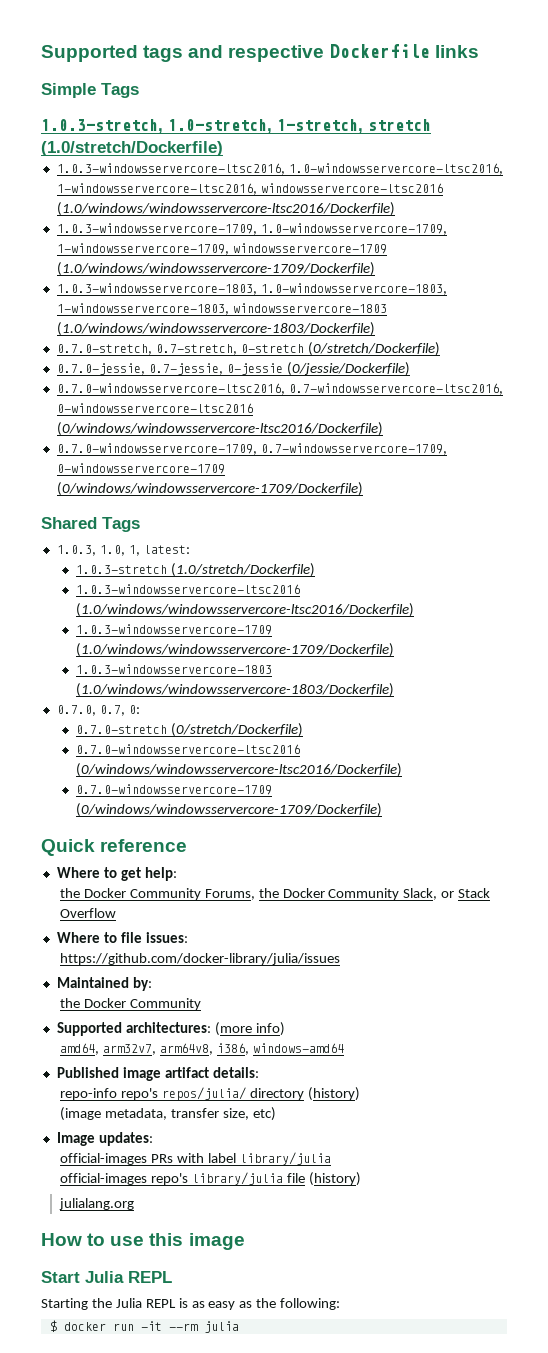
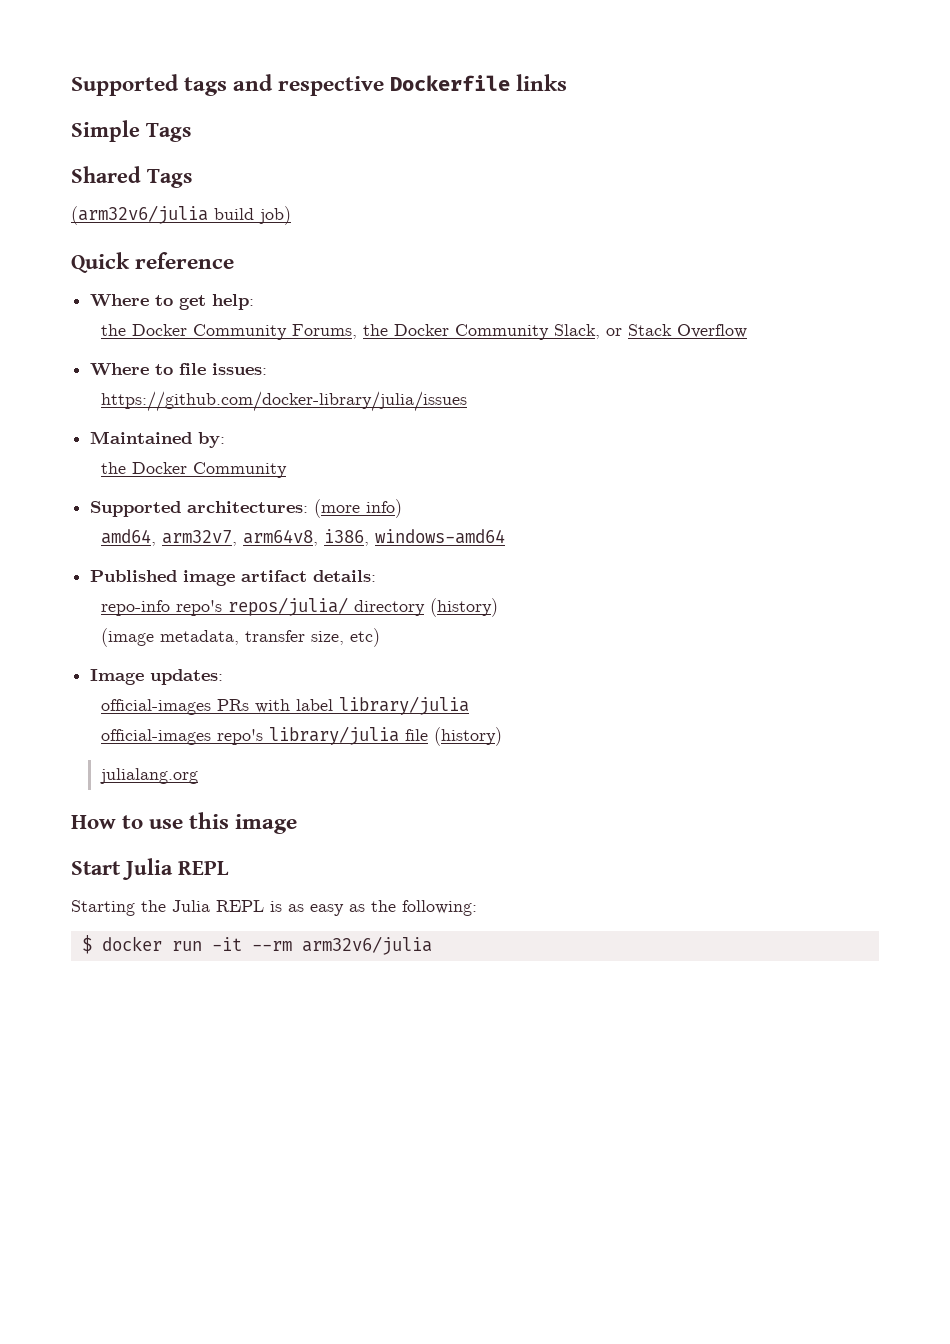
- 1.0.3-stretch, 1.0-stretch, 1-stretch, stretch (1.0/stretch/Dockerfile)
- 1.0.3-windowsservercore-ltsc2016, 1.0-windowsservercore-ltsc2016, 1-windowsservercore-ltsc2016, windowsservercore-ltsc2016 (1.0/windows/windowsservercore-ltsc2016/Dockerfile)
- 1.0.3-windowsservercore-1709, 1.0-windowsservercore-1709, 1-windowsservercore-1709, windowsservercore-1709 (1.0/windows/windowsservercore-1709/Dockerfile)
- 1.0.3-windowsservercore-1803, 1.0-windowsservercore-1803, 1-windowsservercore-1803, windowsservercore-1803 (1.0/windows/windowsservercore-1803/Dockerfile)
- 0.7.0-stretch, 0.7-stretch, 0-stretch (0/stretch/Dockerfile)
- 0.7.0-jessie, 0.7-jessie, 0-jessie (0/jessie/Dockerfile)
- 0.7.0-windowsservercore-ltsc2016, 0.7-windowsservercore-ltsc2016, 0-windowsservercore-ltsc2016 (0/windows/windowsservercore-ltsc2016/Dockerfile)
- 0.7.0-windowsservercore-1709, 0.7-windowsservercore-1709, 0-windowsservercore-1709 (0/windows/windowsservercore-1709/Dockerfile)
  Shared Tags
- 1.0.3, 1.0, 1, latest:
- 1.0.3-stretch (1.0/stretch/Dockerfile)
- 1.0.3-windowsservercore-ltsc2016 (1.0/windows/windowsservercore-ltsc2016/Dockerfile)
- 1.0.3-windowsservercore-1709 (1.0/windows/windowsservercore-1709/Dockerfile)
- 1.0.3-windowsservercore-1803 (1.0/windows/windowsservercore-1803/Dockerfile)
- 0.7.0, 0.7, 0:
- 0.7.0-stretch (0/stretch/Dockerfile)
- 0.7.0-windowsservercore-ltsc2016 (0/windows/windowsservercore-ltsc2016/Dockerfile)
- 0.7.0-windowsservercore-1709 (0/windows/windowsservercore-1709/Dockerfile)
+ (arm32v6/julia build job)
- $ docker run -it --rm julia
+ $ docker run -it --rm arm32v6/julia

